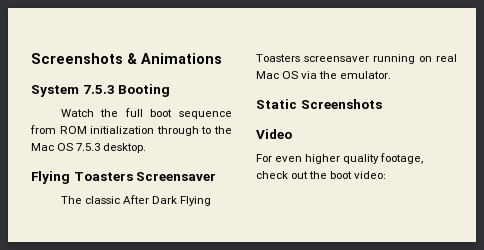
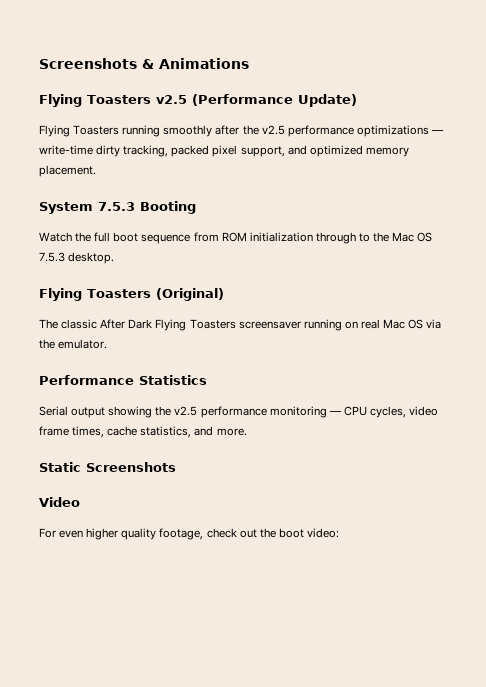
+ Flying Toasters v2.5 (Performance Update)
+ Flying Toasters running smoothly after the v2.5 performance optimizations — write-time dirty tracking, packed pixel support, and optimized memory placement.
- Flying Toasters Screensaver
+ Flying Toasters (Original)
+ Performance Statistics
+ Serial output showing the v2.5 performance monitoring — CPU cycles, video frame times, cache statistics, and more.

